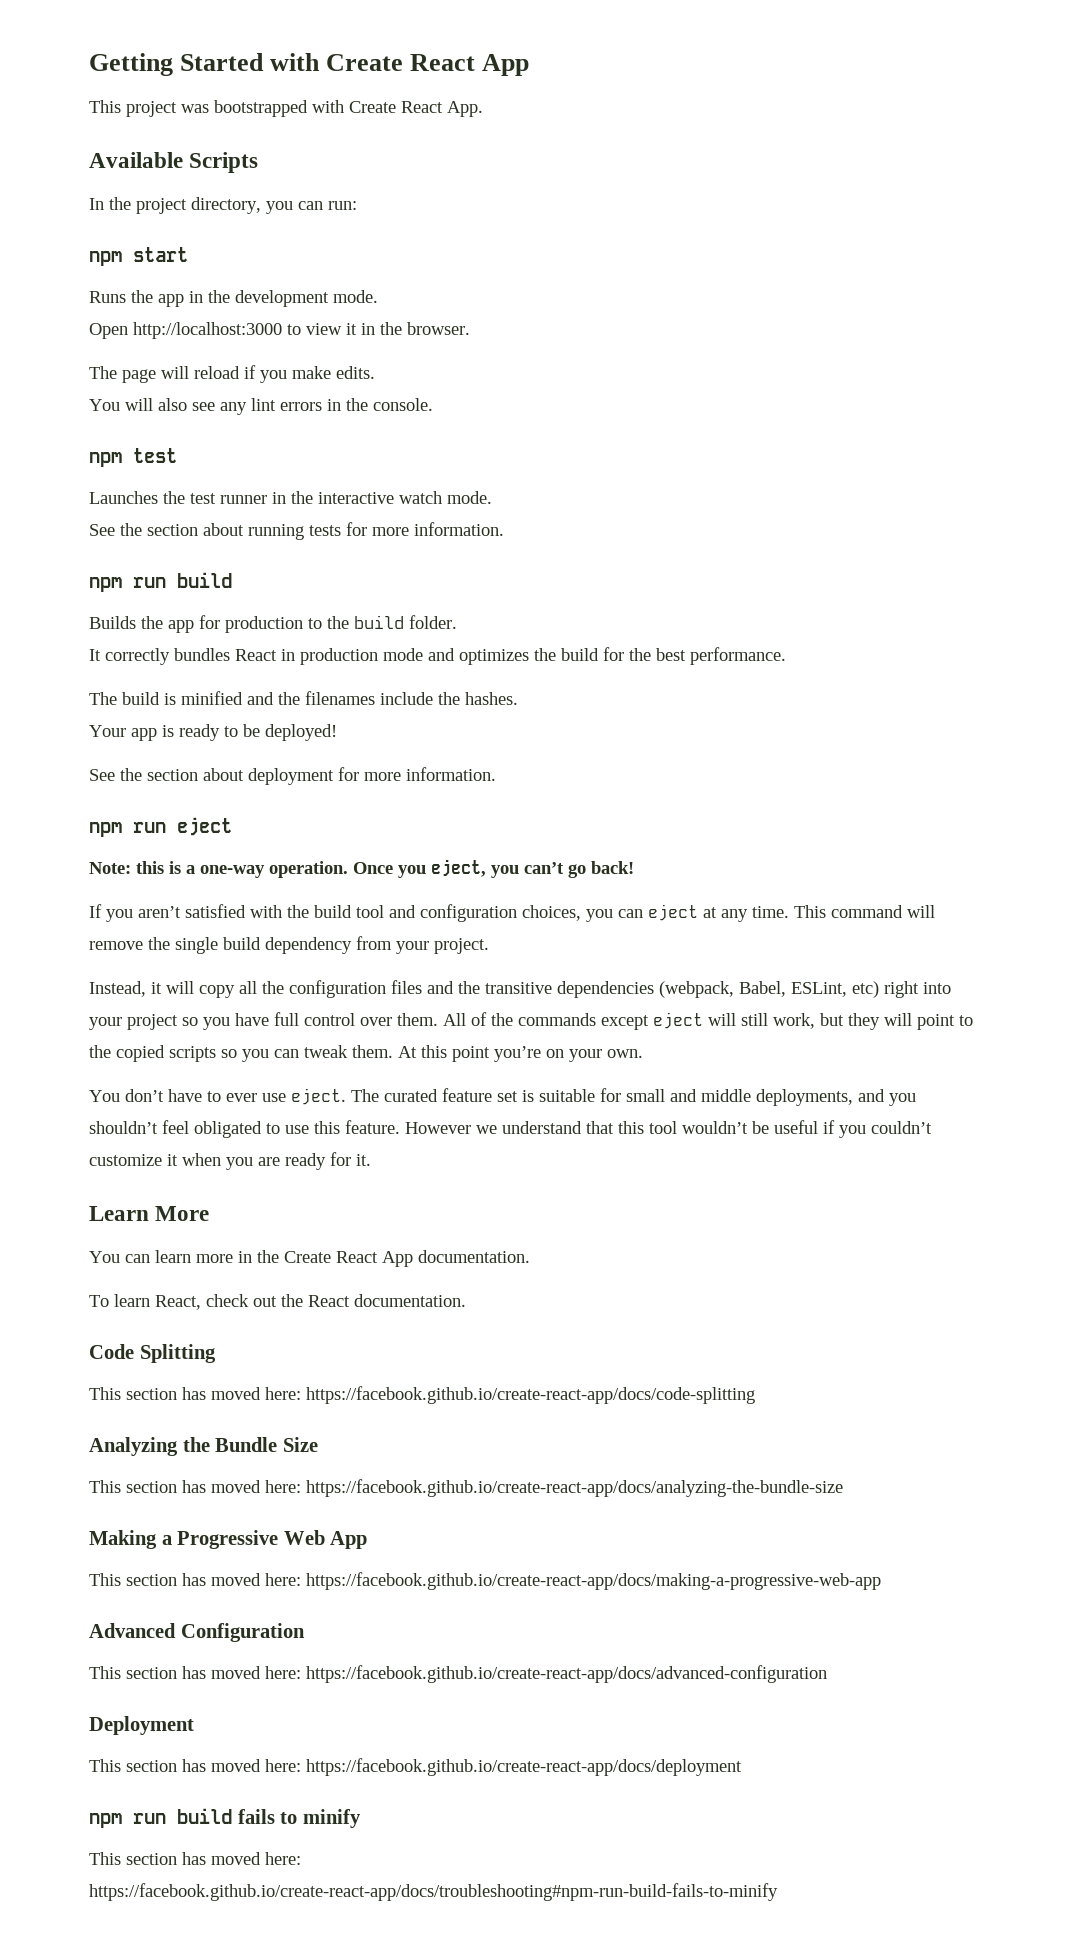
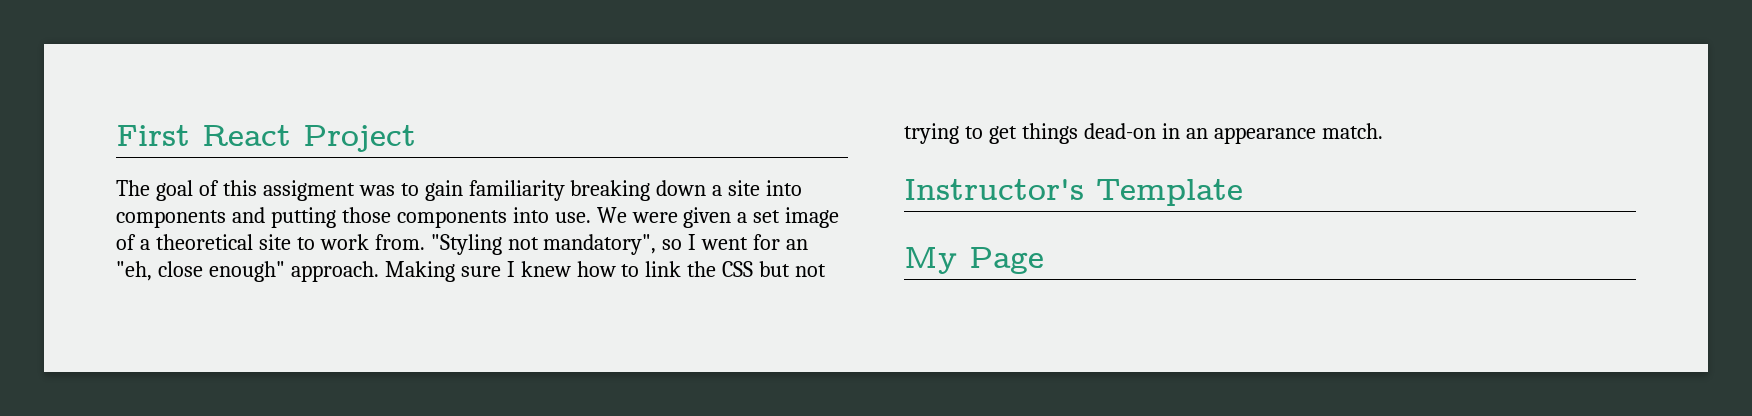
- Getting Started with Create React App
- This project was bootstrapped with Create React App.
- Available Scripts
- In the project directory, you can run:
- npm start
- Runs the app in the development mode.
- Open http://localhost:3000 to view it in the browser.
- The page will reload if you make edits.
- You will also see any lint errors in the console.
- npm test
- Launches the test runner in the interactive watch mode.
- See the section about running tests for more information.
- npm run build
- Builds the app for production to the build folder.
- It correctly bundles React in production mode and optimizes the build for the best performance.
- The build is minified and the filenames include the hashes.
- Your app is ready to be deployed!
- See the section about deployment for more information.
- npm run eject
- Note: this is a one-way operation. Once you eject, you can’t go back!
- If you aren’t satisfied with the build tool and configuration choices, you can eject at any time. This command will remove the single build dependency from your project.
- Instead, it will copy all the configuration files and the transitive dependencies (webpack, Babel, ESLint, etc) right into your project so you have full control over them. All of the commands except eject will still work, but they will point to the copied scripts so you can tweak them. At this point you’re on your own.
- You don’t have to ever use eject. The curated feature set is suitable for small and middle deployments, and you shouldn’t feel obligated to use this feature. However we understand that this tool wouldn’t be useful if you couldn’t customize it when you are ready for it.
- Learn More
- You can learn more in the Create React App documentation.
- To learn React, check out the React documentation.
- Code Splitting
- This section has moved here: https://facebook.github.io/create-react-app/docs/code-splitting
- Analyzing the Bundle Size
- This section has moved here: https://facebook.github.io/create-react-app/docs/analyzing-the-bundle-size
- Making a Progressive Web App
- This section has moved here: https://facebook.github.io/create-react-app/docs/making-a-progressive-web-app
- Advanced Configuration
- This section has moved here: https://facebook.github.io/create-react-app/docs/advanced-configuration
- Deployment
- This section has moved here: https://facebook.github.io/create-react-app/docs/deployment
- npm run build fails to minify
- This section has moved here: https://facebook.github.io/create-react-app/docs/troubleshooting#npm-run-build-fails-to-minify
+ First React Project
+ The goal of this assigment was to gain familiarity breaking down a site into components and putting those components into use. We were given a set image of a theoretical site to work from. "Styling not mandatory", so I went for an "eh, close enough" approach. Making sure I knew how to link the CSS but not trying to get things dead-on in an appearance match.
+ Instructor's Template
+ My Page

